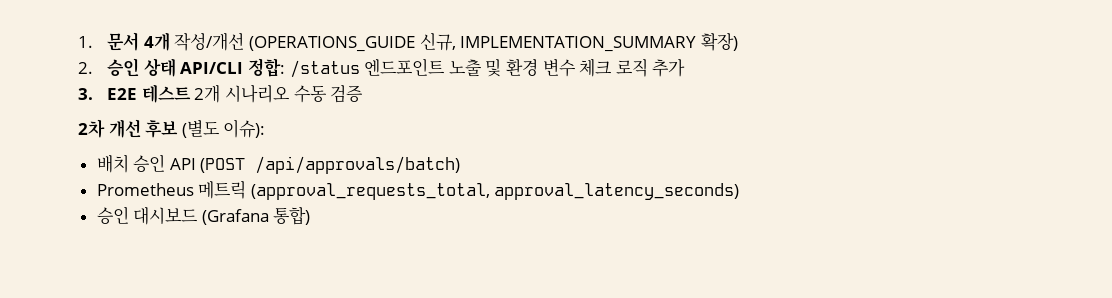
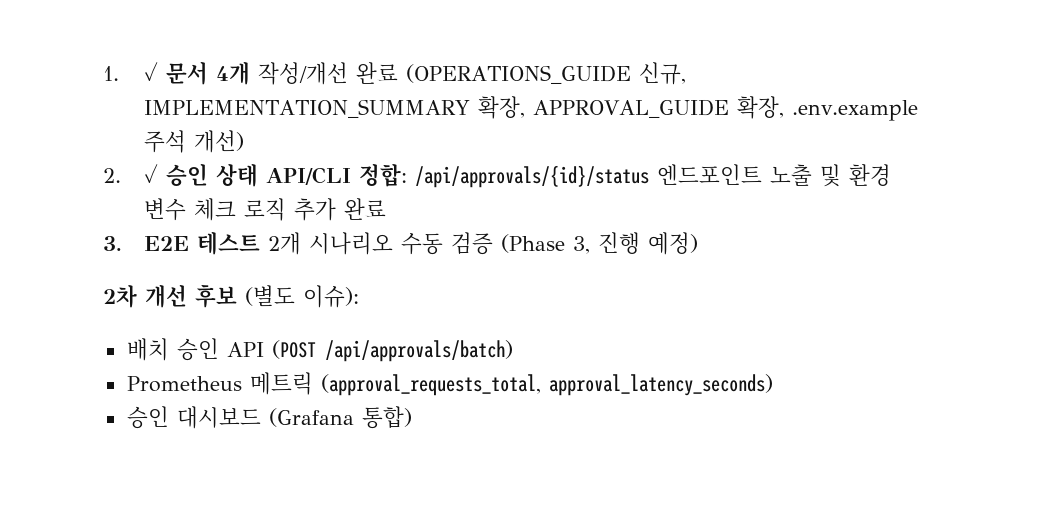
- 1. 문서 4개 작성/개선 (OPERATIONS_GUIDE 신규, IMPLEMENTATION_SUMMARY 확장)
+ 1. ✓ 문서 4개 작성/개선 완료 (OPERATIONS_GUIDE 신규, IMPLEMENTATION_SUMMARY 확장, APPROVAL_GUIDE 확장, .env.example 주석 개선)
- 2. 승인 상태 API/CLI 정합: /status 엔드포인트 노출 및 환경 변수 체크 로직 추가
+ 2. ✓ 승인 상태 API/CLI 정합: /api/approvals/{id}/status 엔드포인트 노출 및 환경 변수 체크 로직 추가 완료
- 3. E2E 테스트 2개 시나리오 수동 검증
+ 3. E2E 테스트 2개 시나리오 수동 검증 (Phase 3, 진행 예정)

